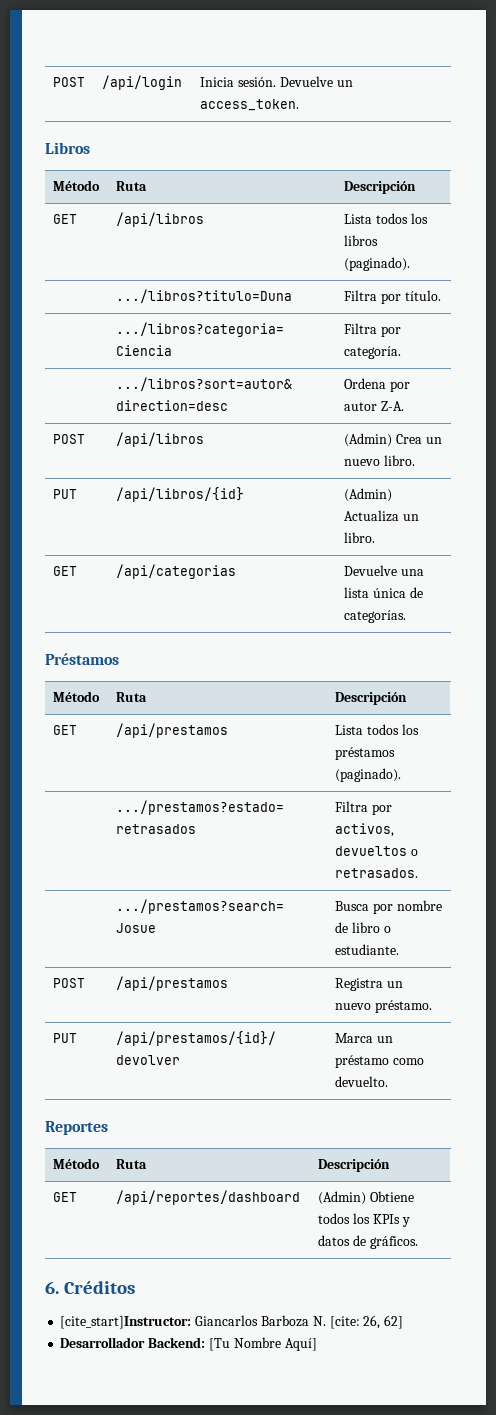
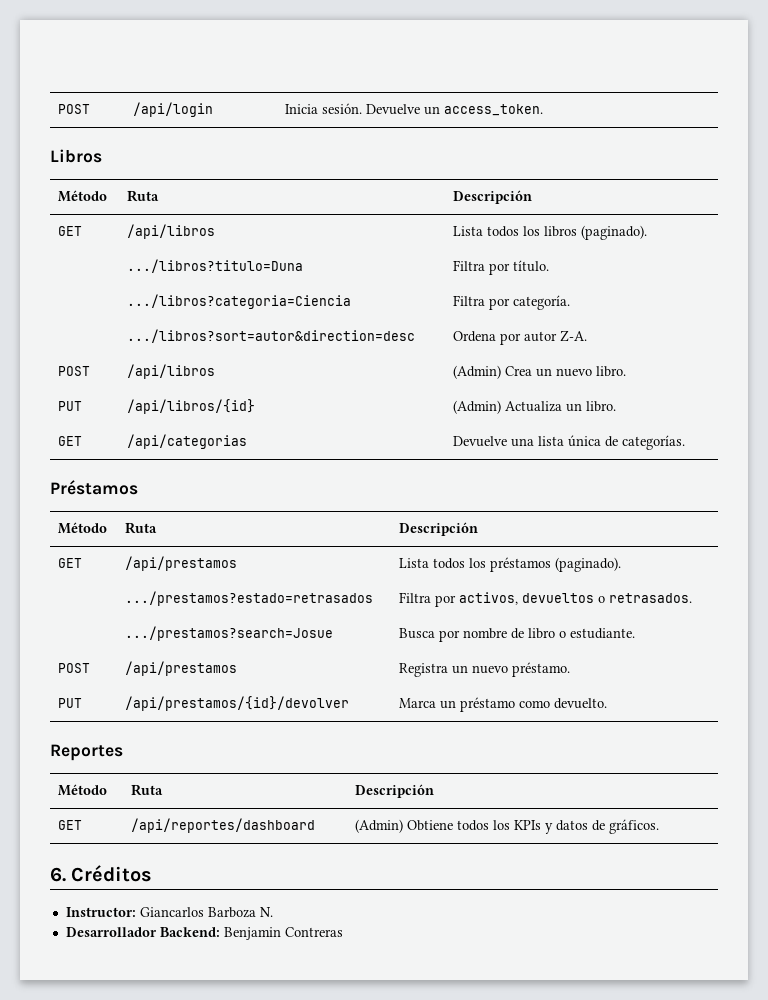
- [cite_start]Instructor: Giancarlos Barboza N. [cite: 26, 62]
+ Instructor: Giancarlos Barboza N.
- Desarrollador Backend: [Tu Nombre Aquí]
+ Desarrollador Backend: Benjamin Contreras

